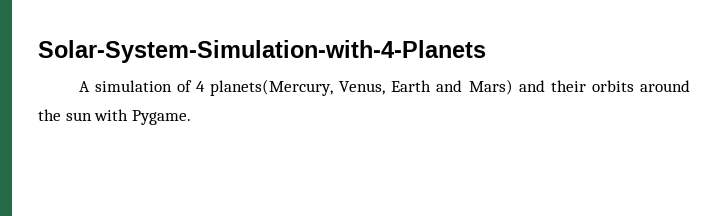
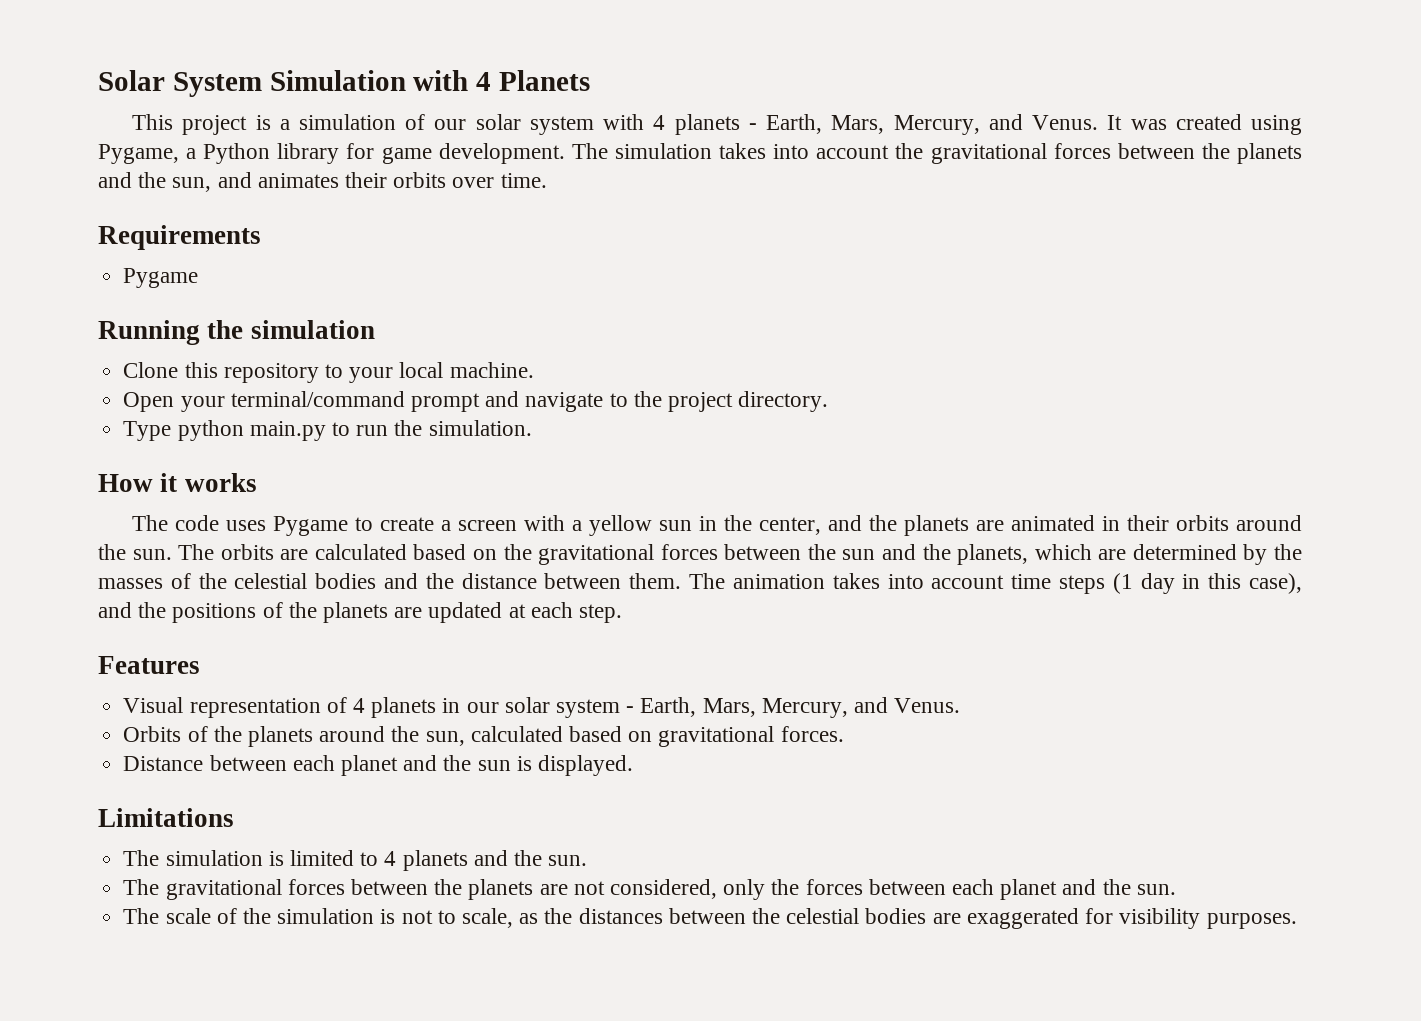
- Solar-System-Simulation-with-4-Planets
- A simulation of 4 planets(Mercury, Venus, Earth and Mars) and their orbits around the sun with Pygame.
+ Solar System Simulation with 4 Planets
+ This project is a simulation of our solar system with 4 planets - Earth, Mars, Mercury, and Venus. It was created using Pygame, a Python library for game development. The simulation takes into account the gravitational forces between the planets and the sun, and animates their orbits over time.
+ Requirements
+ Pygame
+ Running the simulation
+ Clone this repository to your local machine.
+ Open your terminal/command prompt and navigate to the project directory.
+ Type python main.py to run the simulation.
+ How it works
+ The code uses Pygame to create a screen with a yellow sun in the center, and the planets are animated in their orbits around the sun. The orbits are calculated based on the gravitational forces between the sun and the planets, which are determined by the masses of the celestial bodies and the distance between them. The animation takes into account time steps (1 day in this case), and the positions of the planets are updated at each step.
+ Features
+ Visual representation of 4 planets in our solar system - Earth, Mars, Mercury, and Venus.
+ Orbits of the planets around the sun, calculated based on gravitational forces.
+ Distance between each planet and the sun is displayed.
+ Limitations
+ The simulation is limited to 4 planets and the sun.
+ The gravitational forces between the planets are not considered, only the forces between each planet and the sun.
+ The scale of the simulation is not to scale, as the distances between the celestial bodies are exaggerated for visibility purposes.

